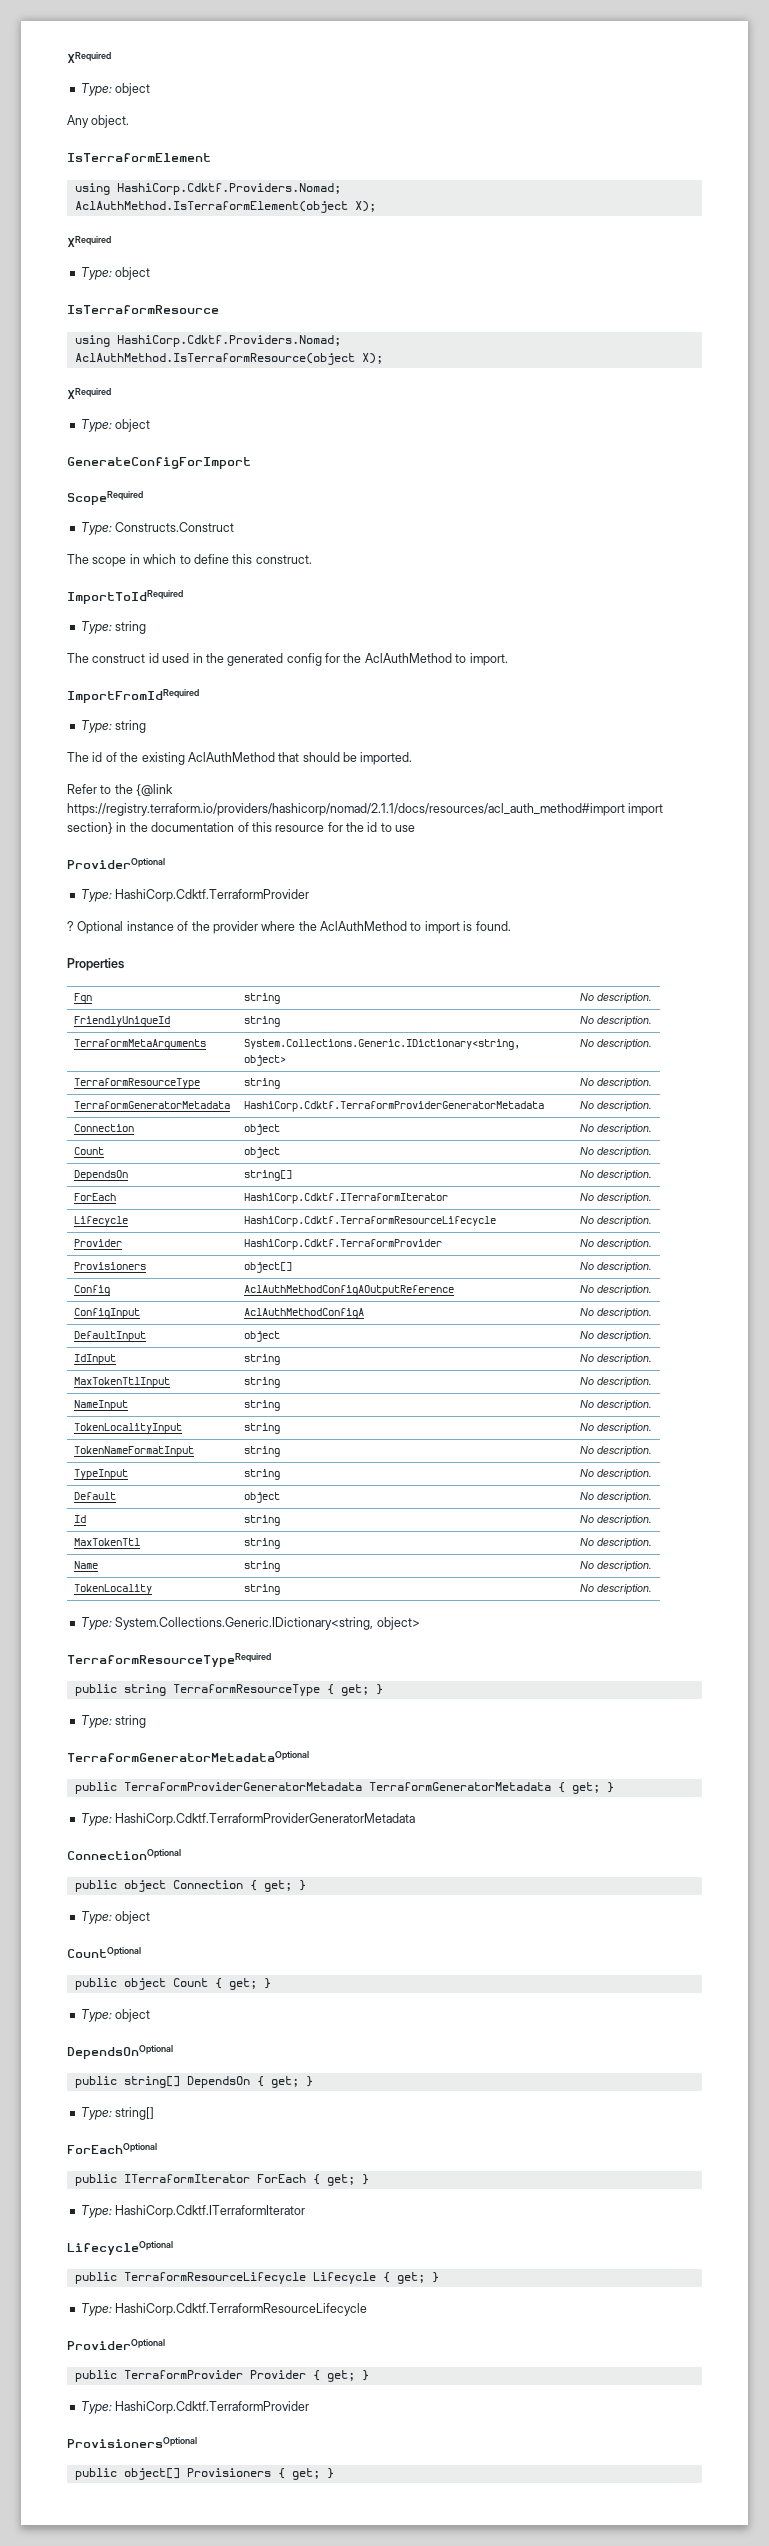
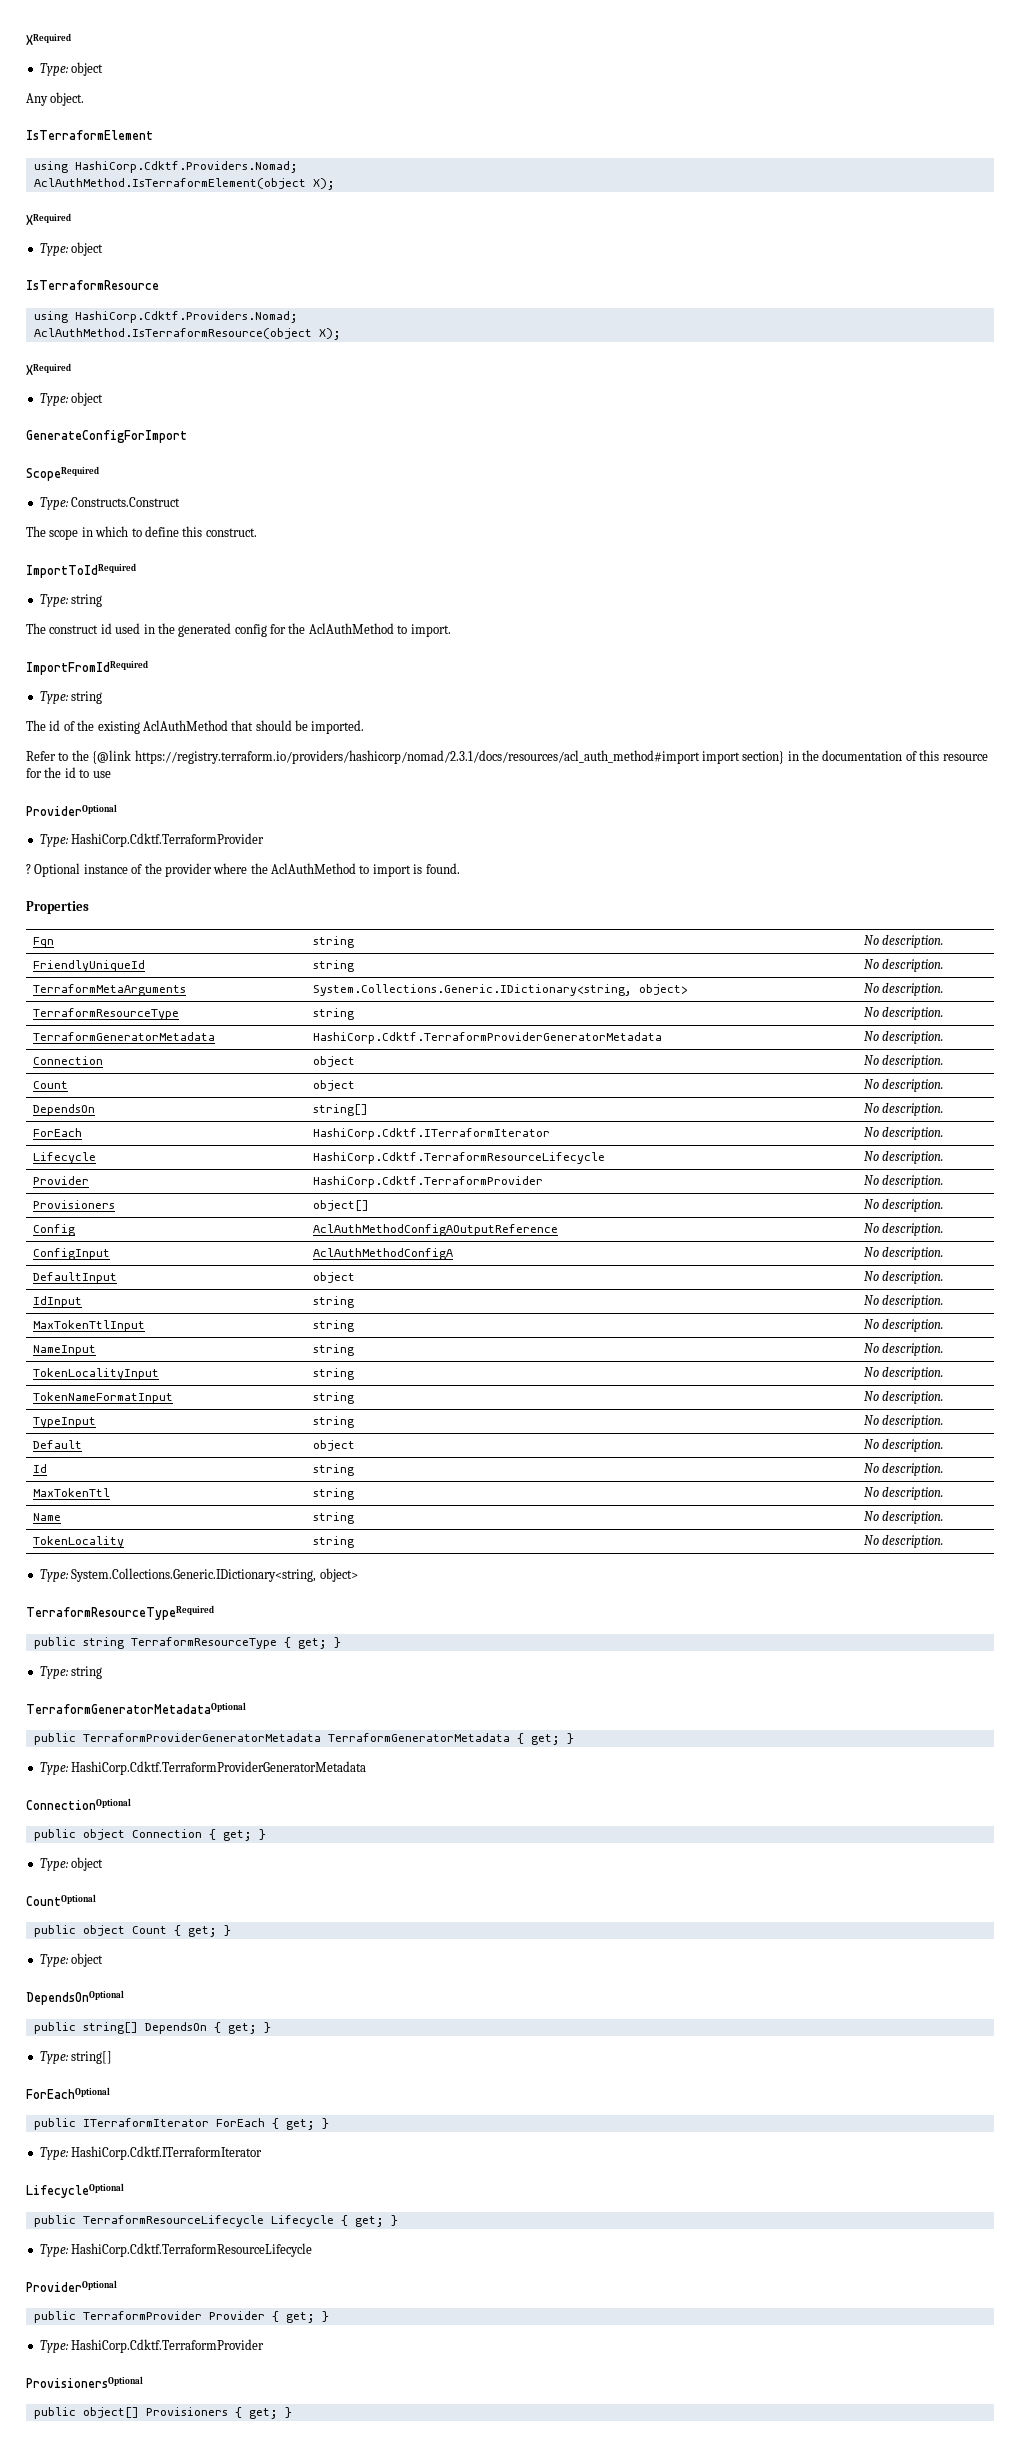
- Refer to the {@link https://registry.terraform.io/providers/hashicorp/nomad/2.1.1/docs/resources/acl_auth_method#import import section} in the documentation of this resource for the id to use
+ Refer to the {@link https://registry.terraform.io/providers/hashicorp/nomad/2.3.1/docs/resources/acl_auth_method#import import section} in the documentation of this resource for the id to use

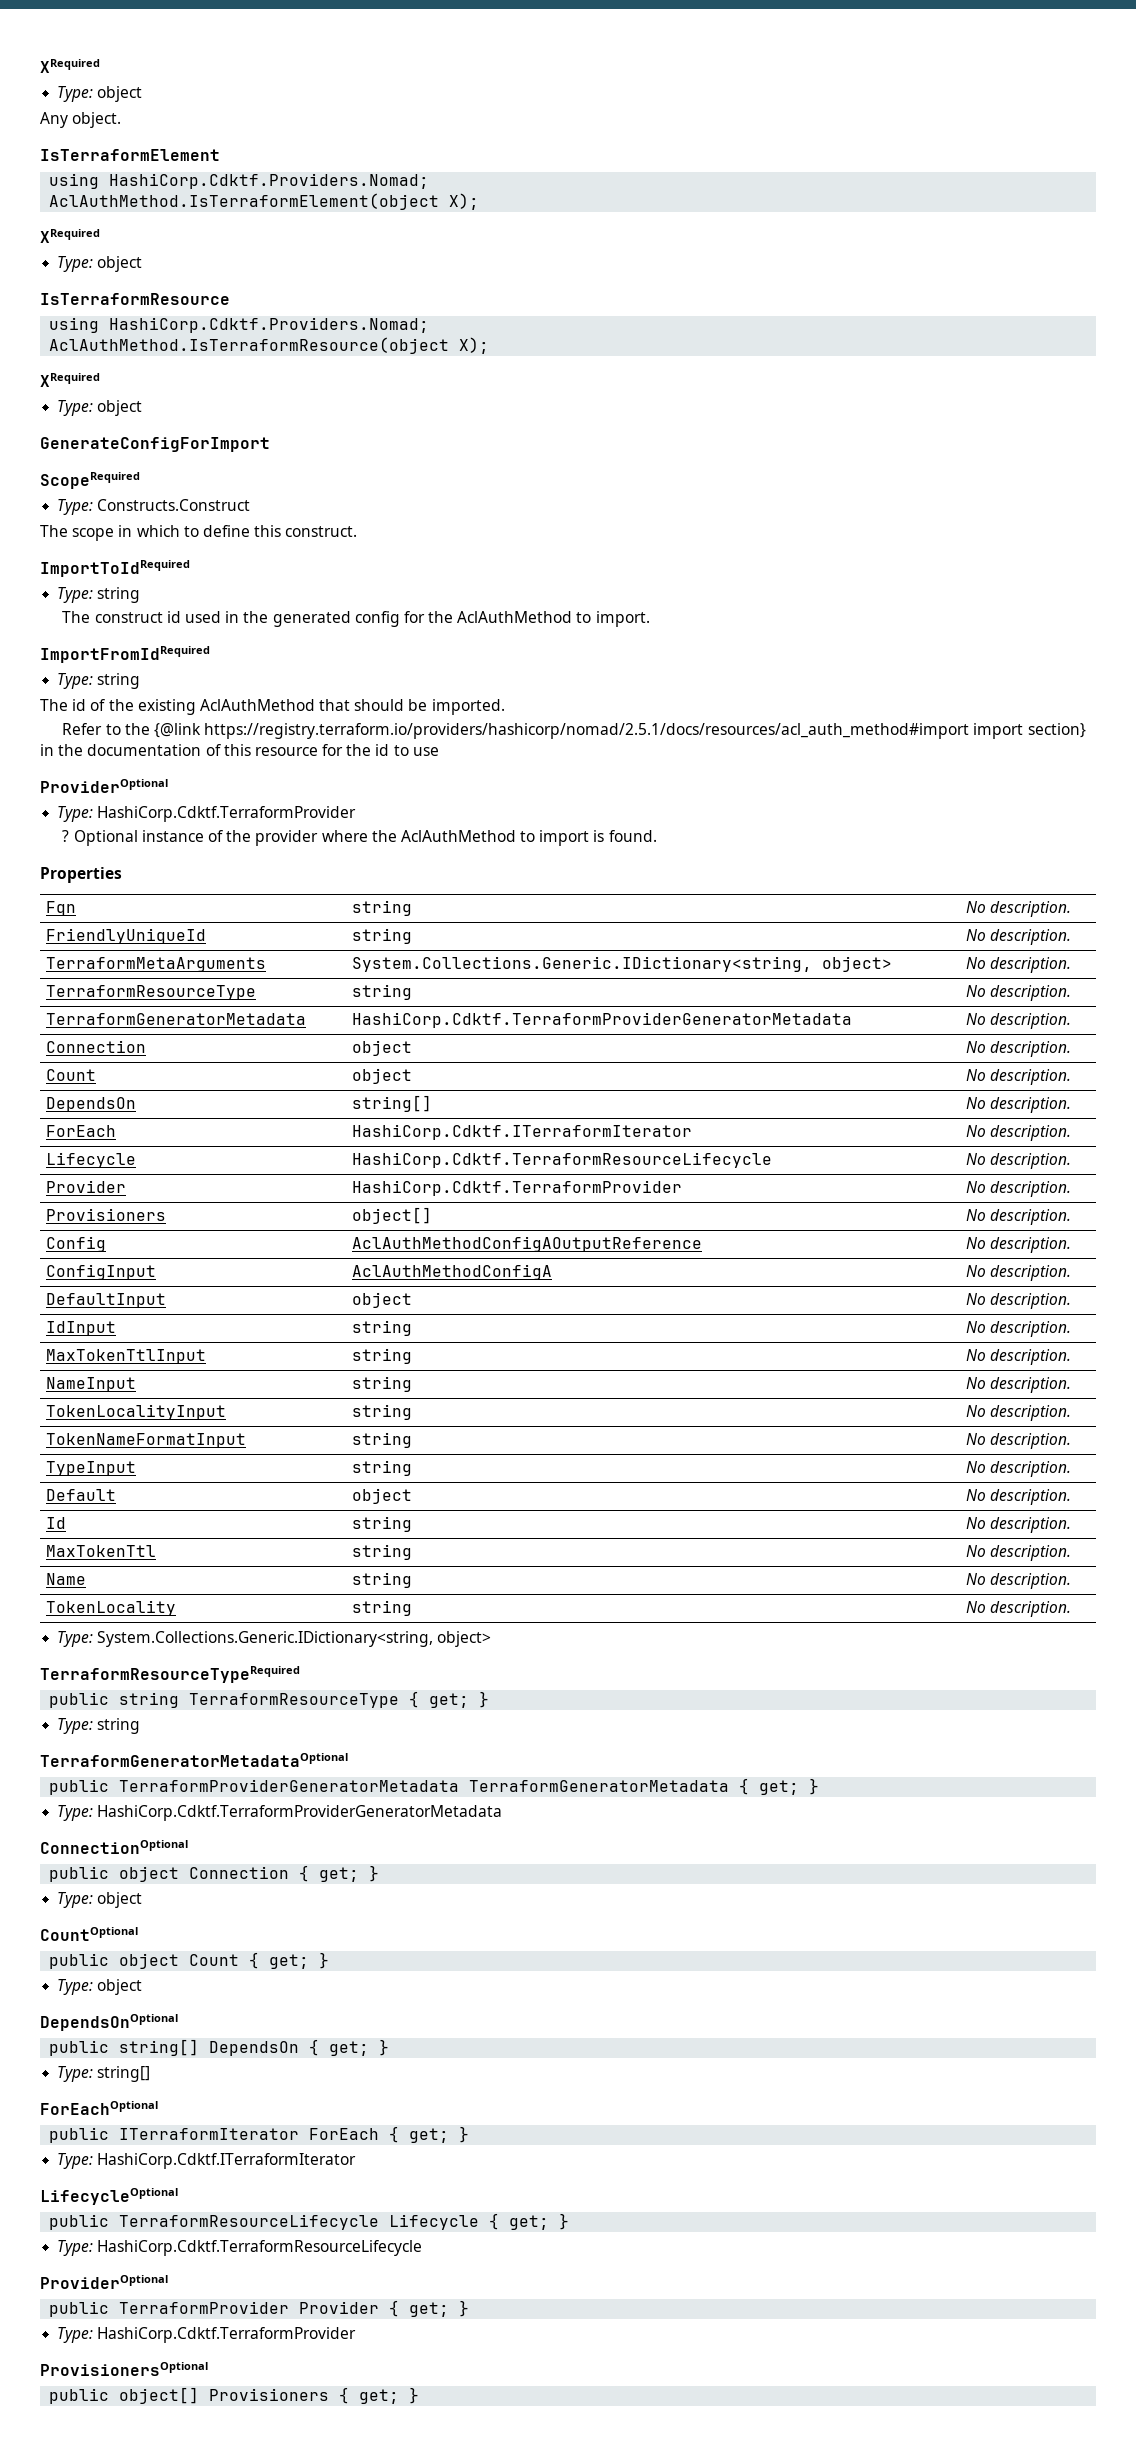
- Refer to the {@link https://registry.terraform.io/providers/hashicorp/nomad/2.3.1/docs/resources/acl_auth_method#import import section} in the documentation of this resource for the id to use
+ Refer to the {@link https://registry.terraform.io/providers/hashicorp/nomad/2.5.1/docs/resources/acl_auth_method#import import section} in the documentation of this resource for the id to use

